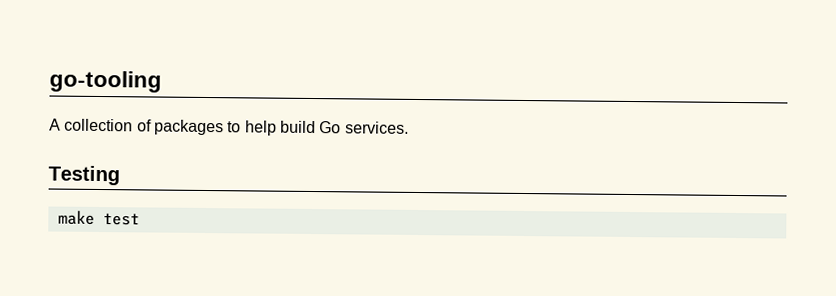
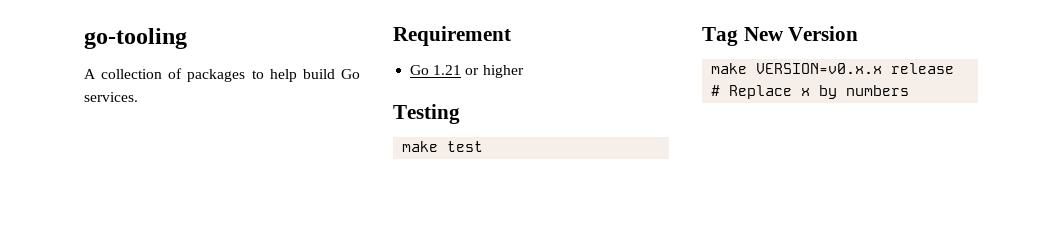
+ Requirement
+ Go 1.21 or higher
  Testing
  make test
+ Tag New Version
+ make VERSION=v0.x.x release # Replace x by numbers

